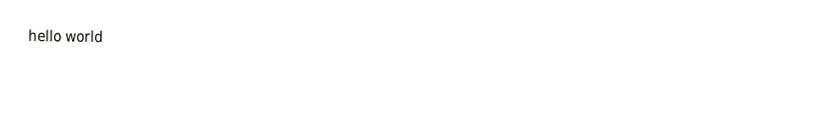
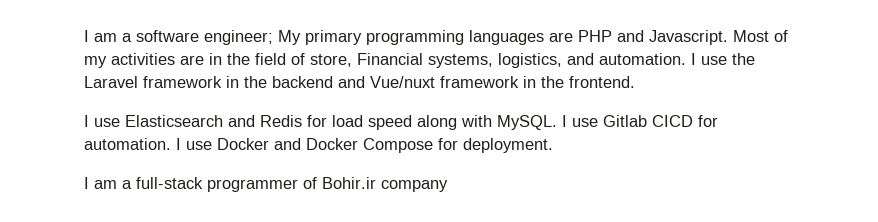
- hello world
+ I am a software engineer; My primary programming languages are PHP and Javascript. Most of my activities are in the field of store, Financial systems, logistics, and automation. I use the Laravel framework in the backend and Vue/nuxt framework in the frontend.
+ I use Elasticsearch and Redis for load speed along with MySQL. I use Gitlab CICD for automation. I use Docker and Docker Compose for deployment.
+ I am a full-stack programmer of Bohir.ir company

